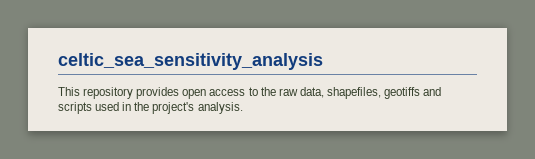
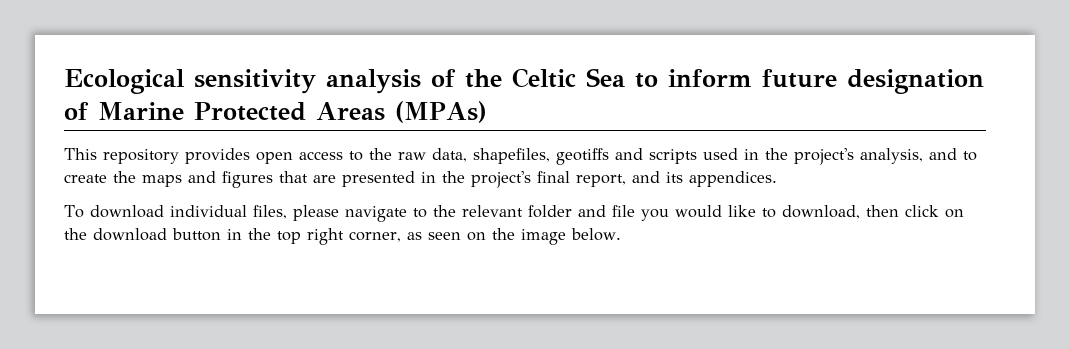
- celtic_sea_sensitivity_analysis
+ Ecological sensitivity analysis of the Celtic Sea to inform future designation of Marine Protected Areas (MPAs)
- This repository provides open access to the raw data, shapefiles, geotiffs and scripts used in the project's analysis.
+ This repository provides open access to the raw data, shapefiles, geotiffs and scripts used in the project's analysis, and to create the maps and figures that are presented in the project's final report, and its appendices.
+ To download individual files, please navigate to the relevant folder and file you would like to download, then click on the download button in the top right corner, as seen on the image below.

